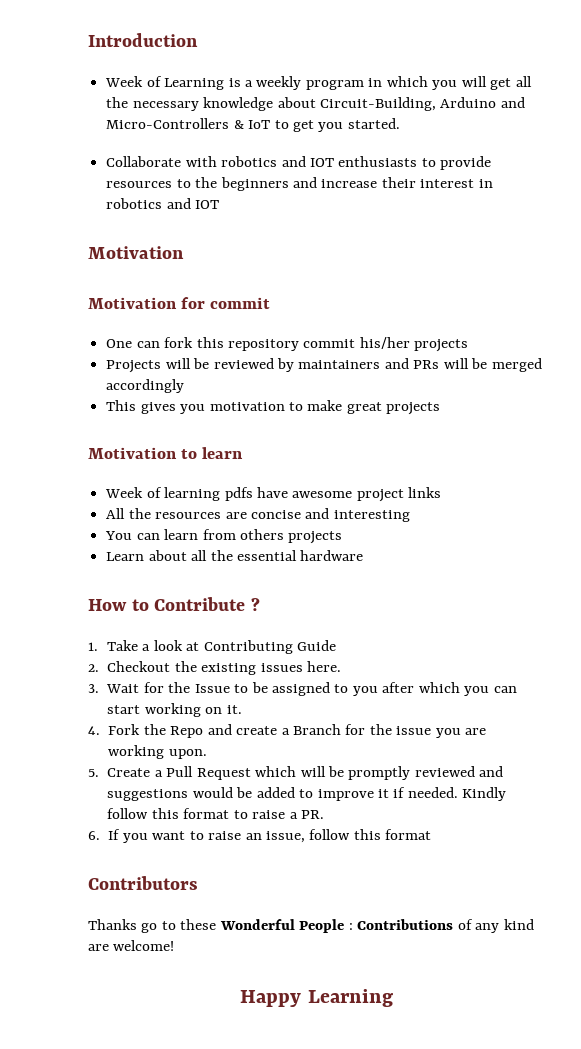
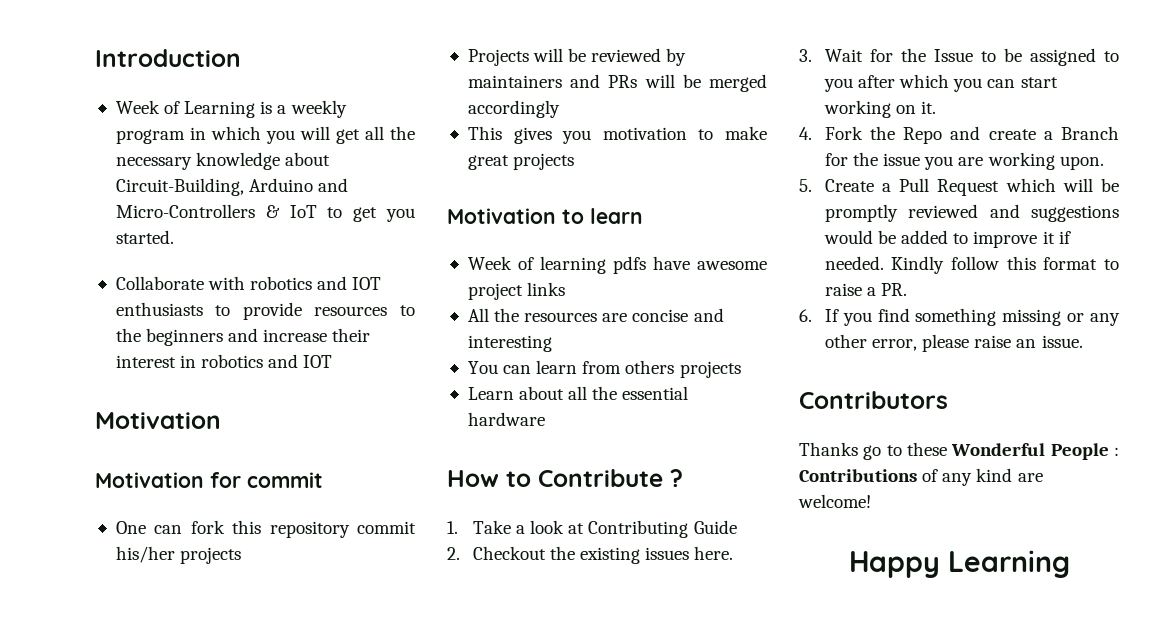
- 6. If you want to raise an issue, follow this format
+ 6. If you find something missing or any other error, please raise an issue.

